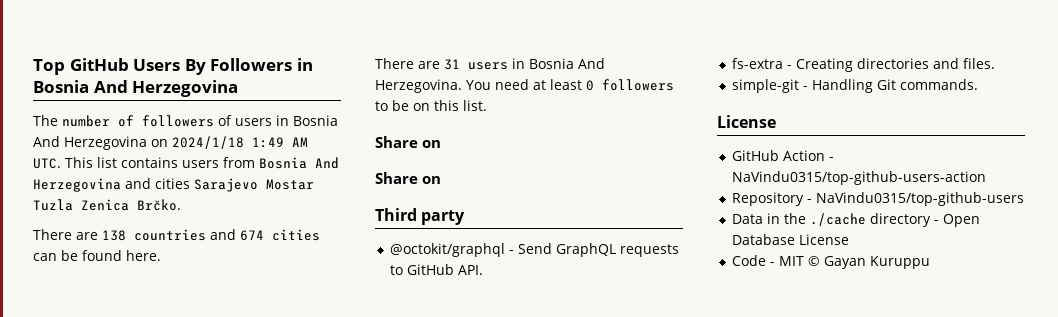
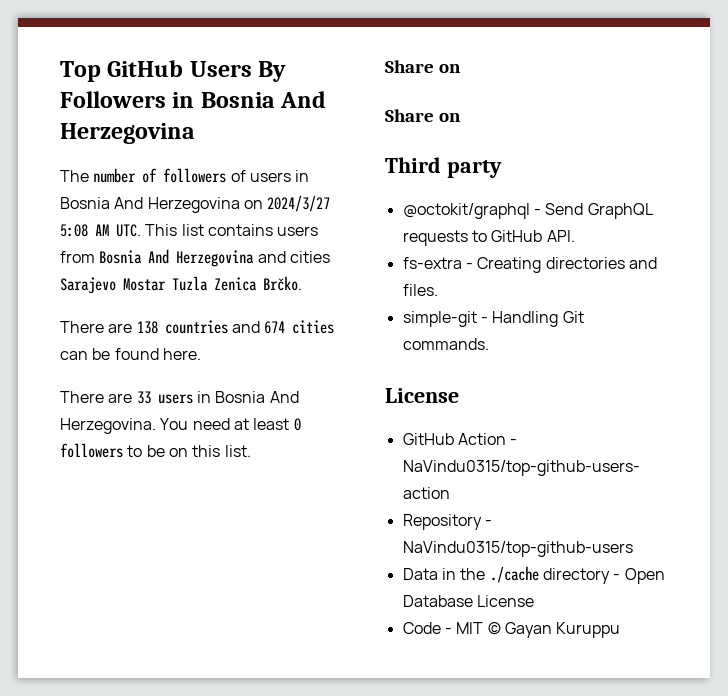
- The number of followers of users in Bosnia And Herzegovina on 2024/1/18 1:49 AM UTC. This list contains users from Bosnia And Herzegovina and cities Sarajevo Mostar Tuzla Zenica Brčko.
+ The number of followers of users in Bosnia And Herzegovina on 2024/3/27 5:08 AM UTC. This list contains users from Bosnia And Herzegovina and cities Sarajevo Mostar Tuzla Zenica Brčko.
- There are 31 users in Bosnia And Herzegovina.
+ There are 33 users in Bosnia And Herzegovina.

